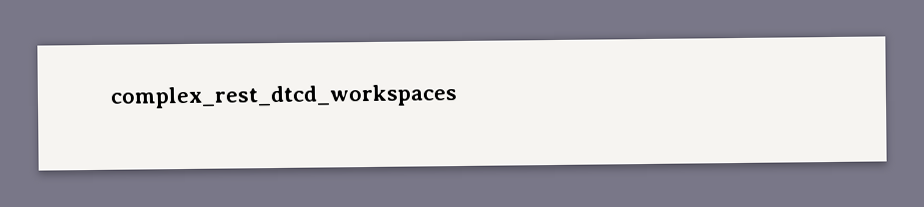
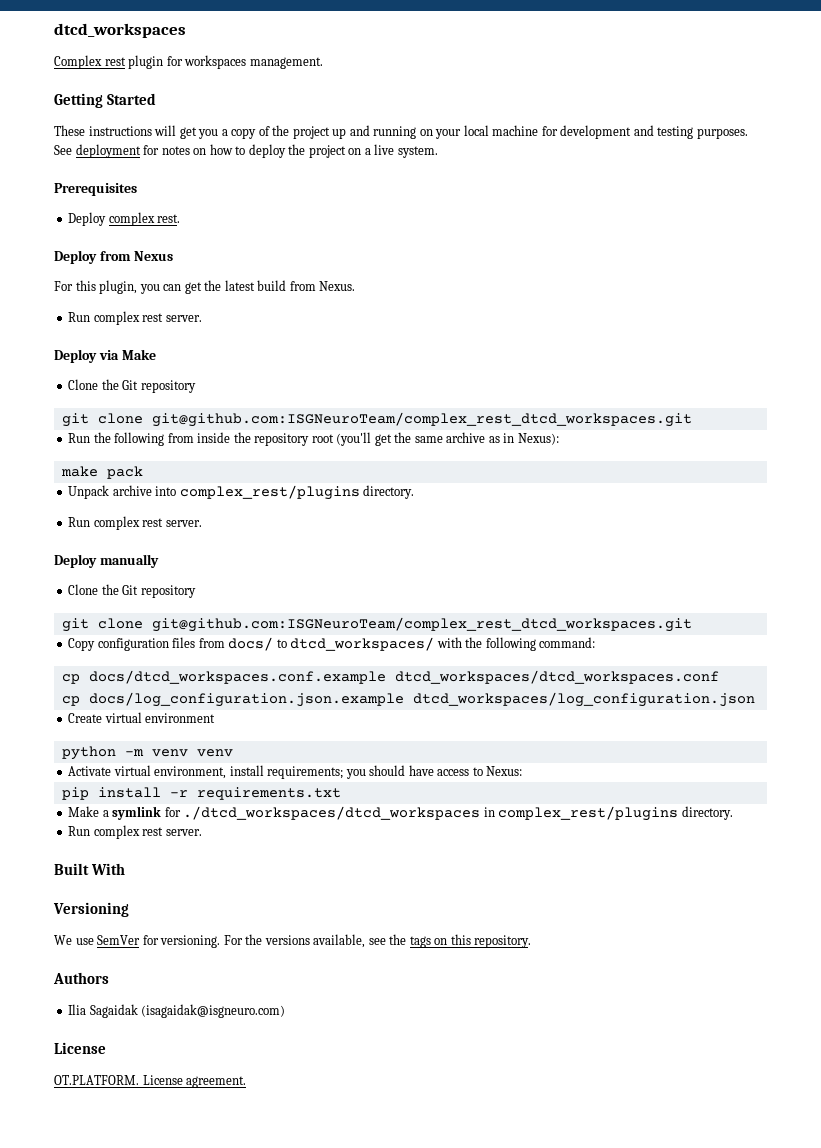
- complex_rest_dtcd_workspaces
+ dtcd_workspaces
+ Complex rest plugin for workspaces management.
+ Getting Started
+ These instructions will get you a copy of the project up and running on your local machine for development and testing purposes. See deployment for notes on how to deploy the project on a live system.
+ Prerequisites
+ Deploy complex rest.
+ Deploy from Nexus
+ For this plugin, you can get the latest build from Nexus.
+ Run complex rest server.
+ Deploy via Make
+ Clone the Git repository
+ git clone git@github.com:ISGNeuroTeam/complex_rest_dtcd_workspaces.git
+ Run the following from inside the repository root (you'll get the same archive as in Nexus):
+ make pack
+ Unpack archive into complex_rest/plugins directory.
+ Run complex rest server.
+ Deploy manually
+ Clone the Git repository
+ git clone git@github.com:ISGNeuroTeam/complex_rest_dtcd_workspaces.git
+ Copy configuration files from docs/ to dtcd_workspaces/ with the following command:
+ cp docs/dtcd_workspaces.conf.example dtcd_workspaces/dtcd_workspaces.conf
+ cp docs/log_configuration.json.example dtcd_workspaces/log_configuration.json
+ Create virtual environment
+ python -m venv venv
+ Activate virtual environment, install requirements; you should have access to Nexus:
+ pip install -r requirements.txt
+ Make a symlink for ./dtcd_workspaces/dtcd_workspaces in complex_rest/plugins directory.
+ Run complex rest server.
+ Built With
+ Versioning
+ We use SemVer for versioning. For the versions available, see the tags on this repository.
+ Authors
+ Ilia Sagaidak (isagaidak@isgneuro.com)
+ License
+ OT.PLATFORM. License agreement.

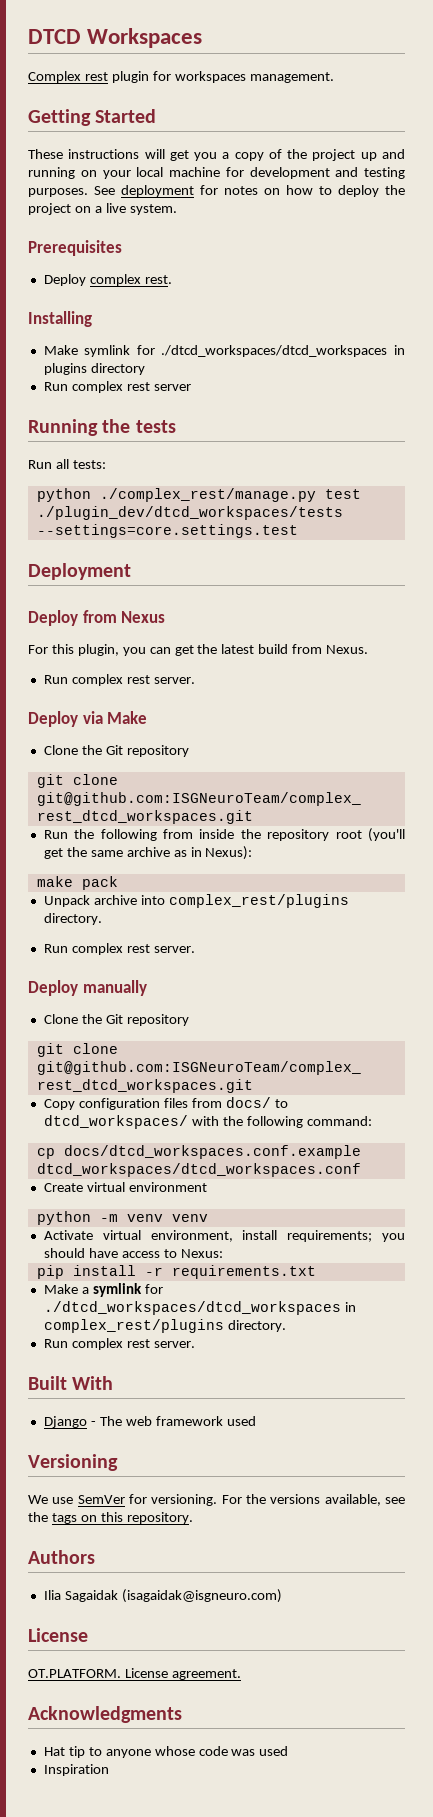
- dtcd_workspaces
+ DTCD Workspaces
+ Installing
+ Make symlink for ./dtcd_workspaces/dtcd_workspaces in plugins directory
+ Run complex rest server
+ Running the tests
+ Run all tests:
+ python ./complex_rest/manage.py test ./plugin_dev/dtcd_workspaces/tests --settings=core.settings.test
+ Deployment
- cp docs/log_configuration.json.example dtcd_workspaces/log_configuration.json
+ Django - The web framework used
+ Acknowledgments
+ Hat tip to anyone whose code was used
+ Inspiration

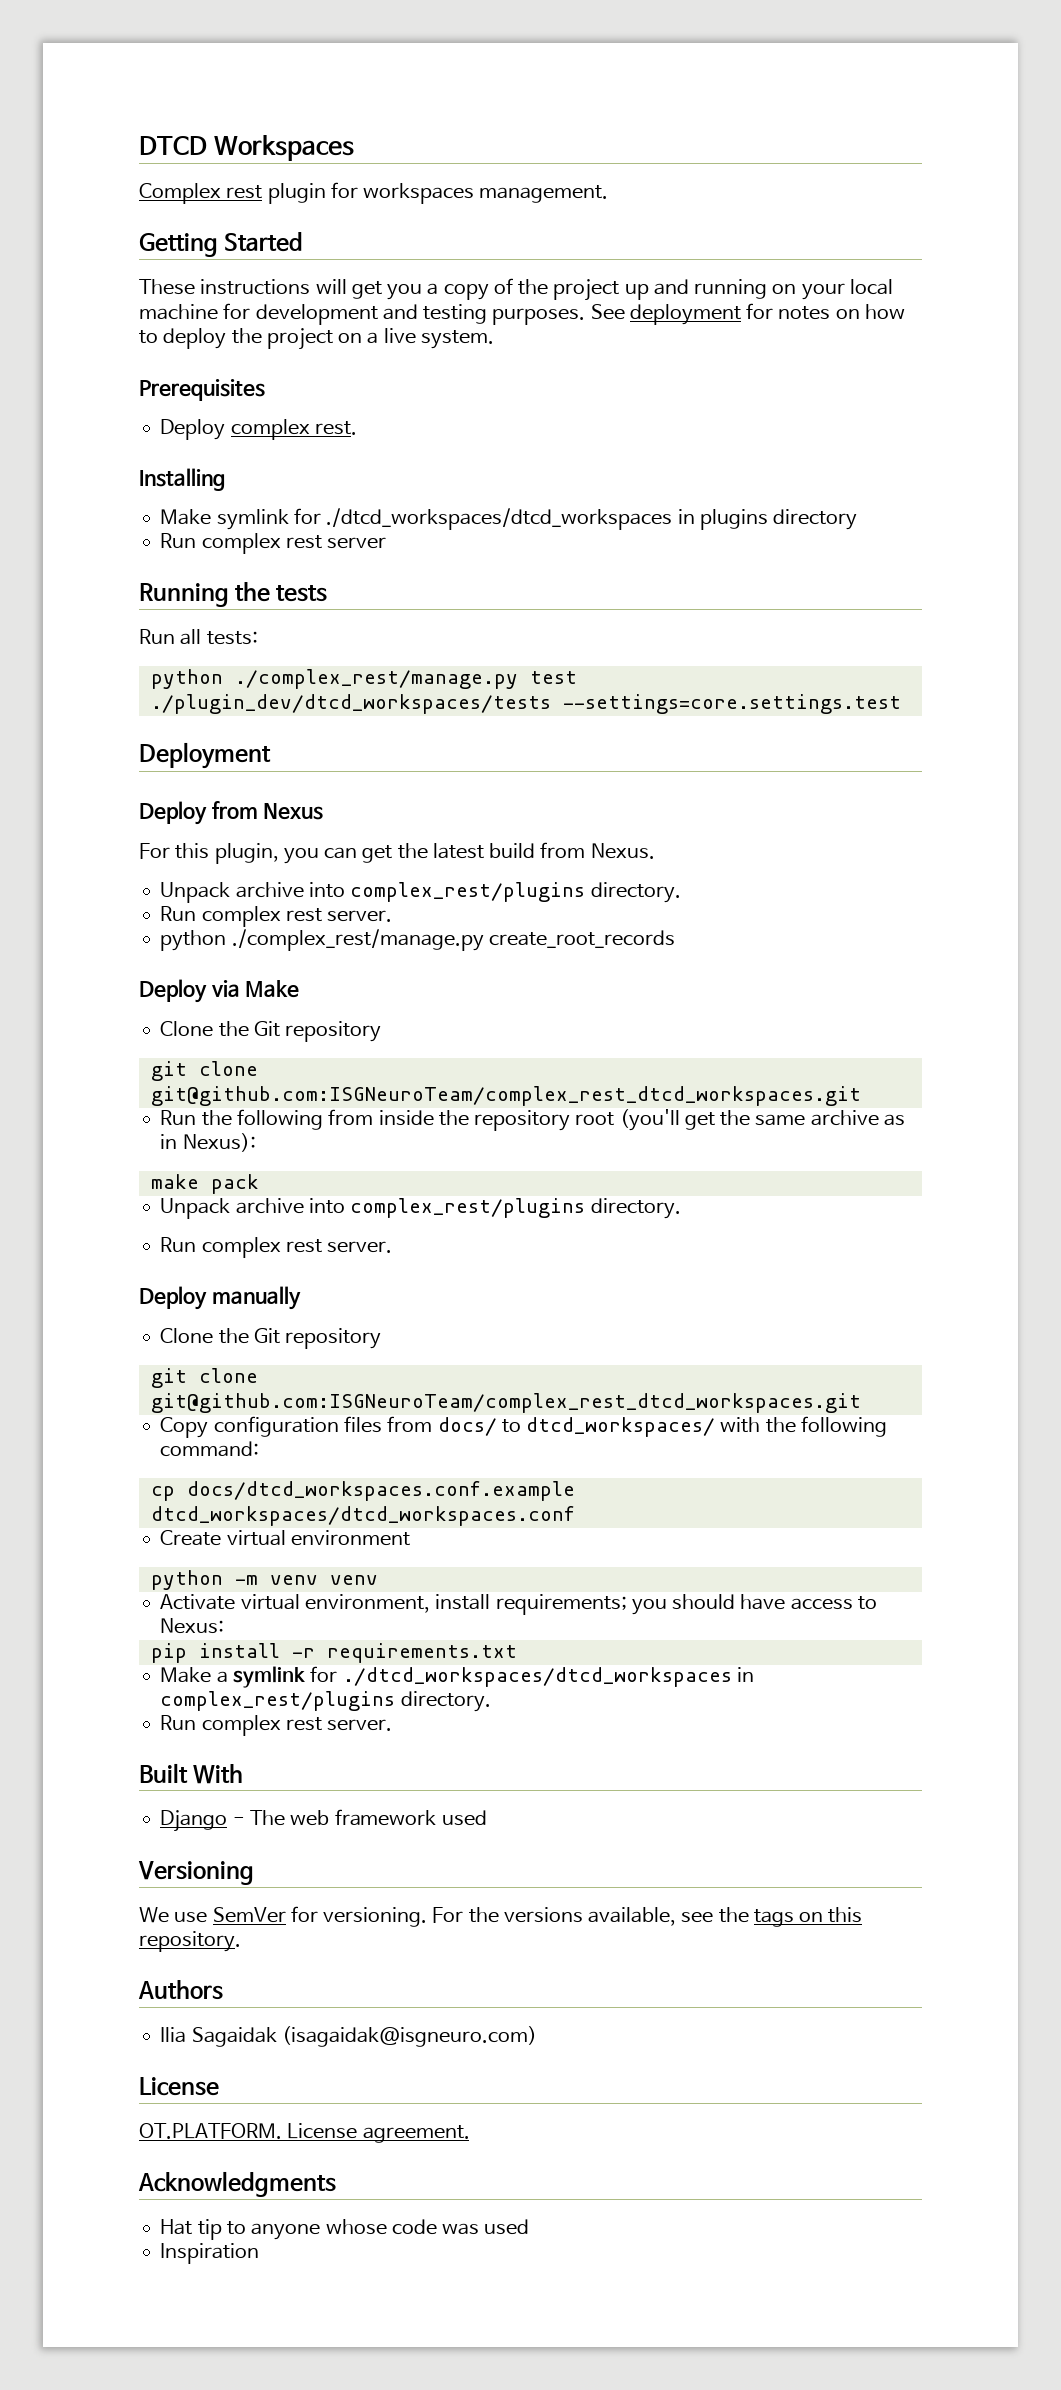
  For this plugin, you can get the latest build from Nexus.
+ Unpack archive into complex_rest/plugins directory.
  Run complex rest server.
+ python ./complex_rest/manage.py create_root_records

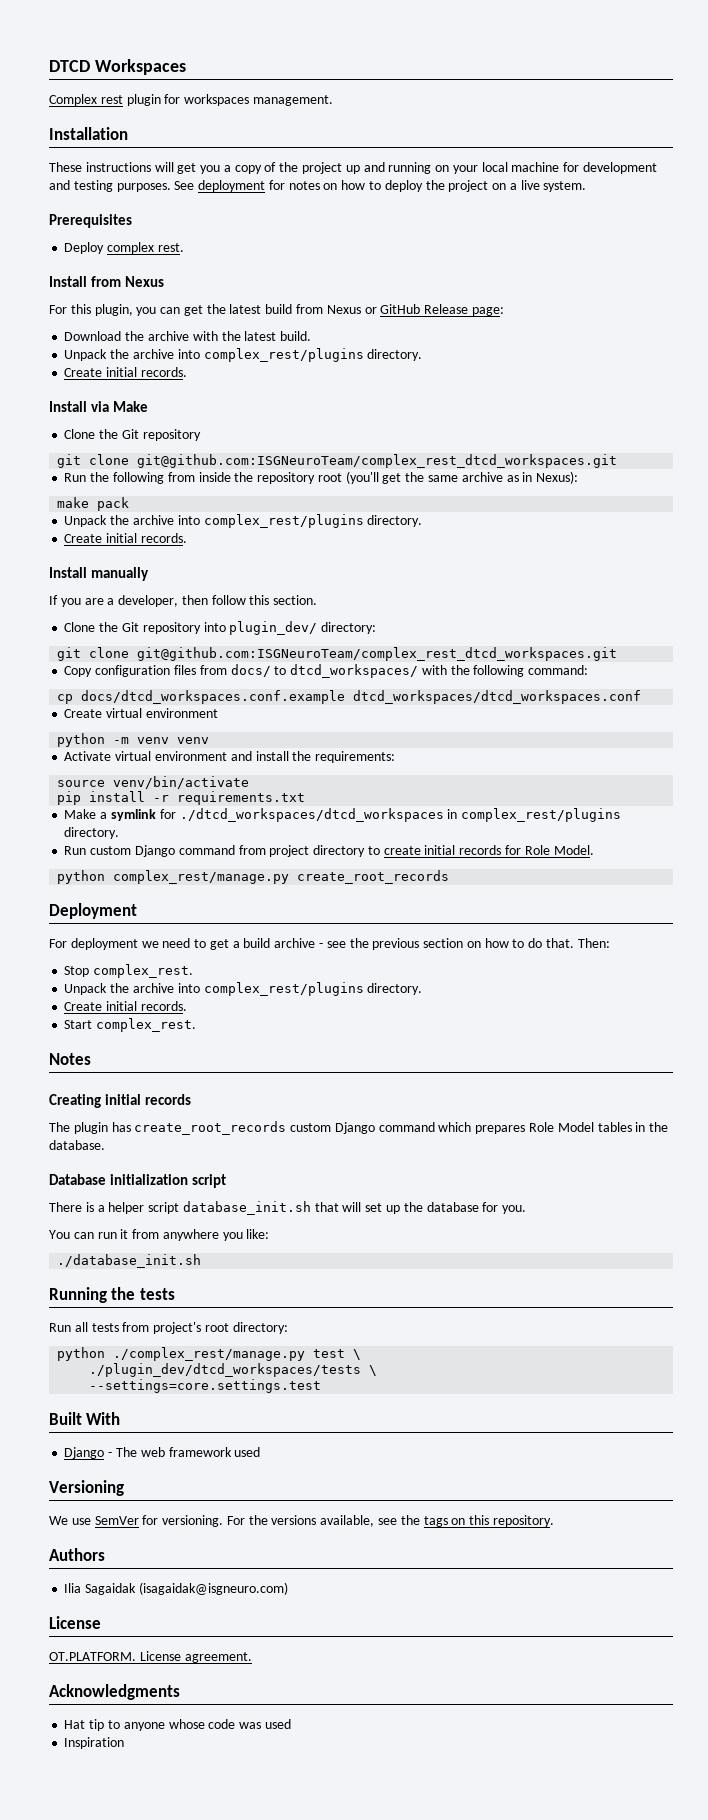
- Getting Started
+ Installation
- Installing
- Make symlink for ./dtcd_workspaces/dtcd_workspaces in plugins directory
- Run complex rest server
- Running the tests
- Run all tests:
- python ./complex_rest/manage.py test ./plugin_dev/dtcd_workspaces/tests --settings=core.settings.test
- Deployment
- Deploy from Nexus
+ Install from Nexus
- For this plugin, you can get the latest build from Nexus.
- Unpack archive into complex_rest/plugins directory.
- Run complex rest server.
- python ./complex_rest/manage.py create_root_records
- Deploy via Make
+ For this plugin, you can get the latest build from Nexus or GitHub Release page:
+ Download the archive with the latest build.
+ Unpack the archive into complex_rest/plugins directory.
+ Create initial records.
+ Install via Make
  make pack
- Unpack archive into complex_rest/plugins directory.
- Run complex rest server.
- Deploy manually
- Clone the Git repository
+ Unpack the archive into complex_rest/plugins directory.
+ Create initial records.
+ Install manually
+ If you are a developer, then follow this section.
+ Clone the Git repository into plugin_dev/ directory:
- Activate virtual environment, install requirements; you should have access to Nexus:
+ Activate virtual environment and install the requirements:
+ source venv/bin/activate
  Make a symlink for ./dtcd_workspaces/dtcd_workspaces in complex_rest/plugins directory.
- Run complex rest server.
+ Run custom Django command from project directory to create initial records for Role Model.
+ python complex_rest/manage.py create_root_records
+ Deployment
+ For deployment we need to get a build archive - see the previous section on how to do that. Then:
+ Stop complex_rest.
+ Unpack the archive into complex_rest/plugins directory.
+ Create initial records.
+ Start complex_rest.
+ Notes
+ Creating initial records
+ The plugin has create_root_records custom Django command which prepares Role Model tables in the database.
+ Database initialization script
+ There is a helper script database_init.sh that will set up the database for you.
+ You can run it from anywhere you like:
+ ./database_init.sh
+ Running the tests
+ Run all tests from project's root directory:
+ python ./complex_rest/manage.py test \
+ ./plugin_dev/dtcd_workspaces/tests \
+ --settings=core.settings.test

